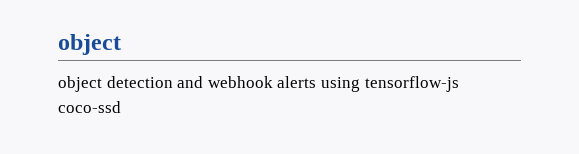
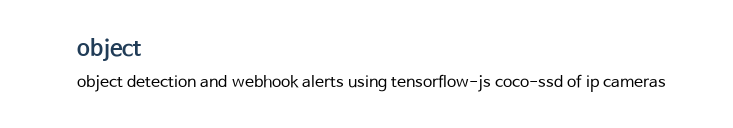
- object detection and webhook alerts using tensorflow-js coco-ssd
+ object detection and webhook alerts using tensorflow-js coco-ssd of ip cameras

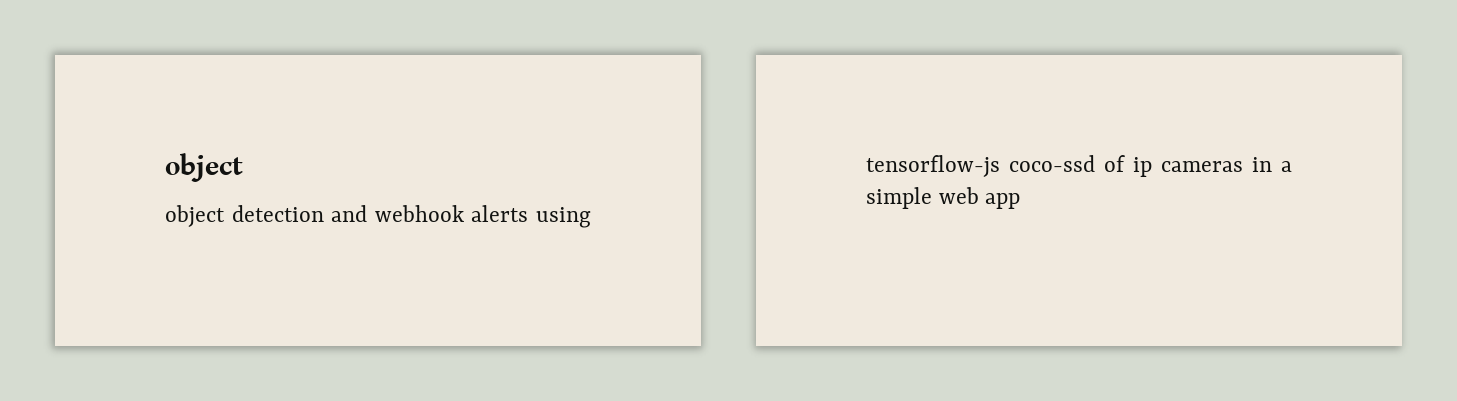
- object detection and webhook alerts using tensorflow-js coco-ssd of ip cameras
+ object detection and webhook alerts using tensorflow-js coco-ssd of ip cameras in a simple web app

